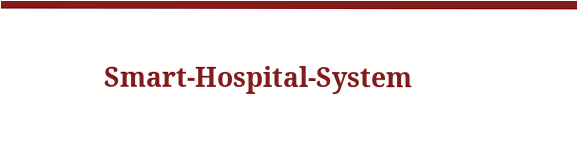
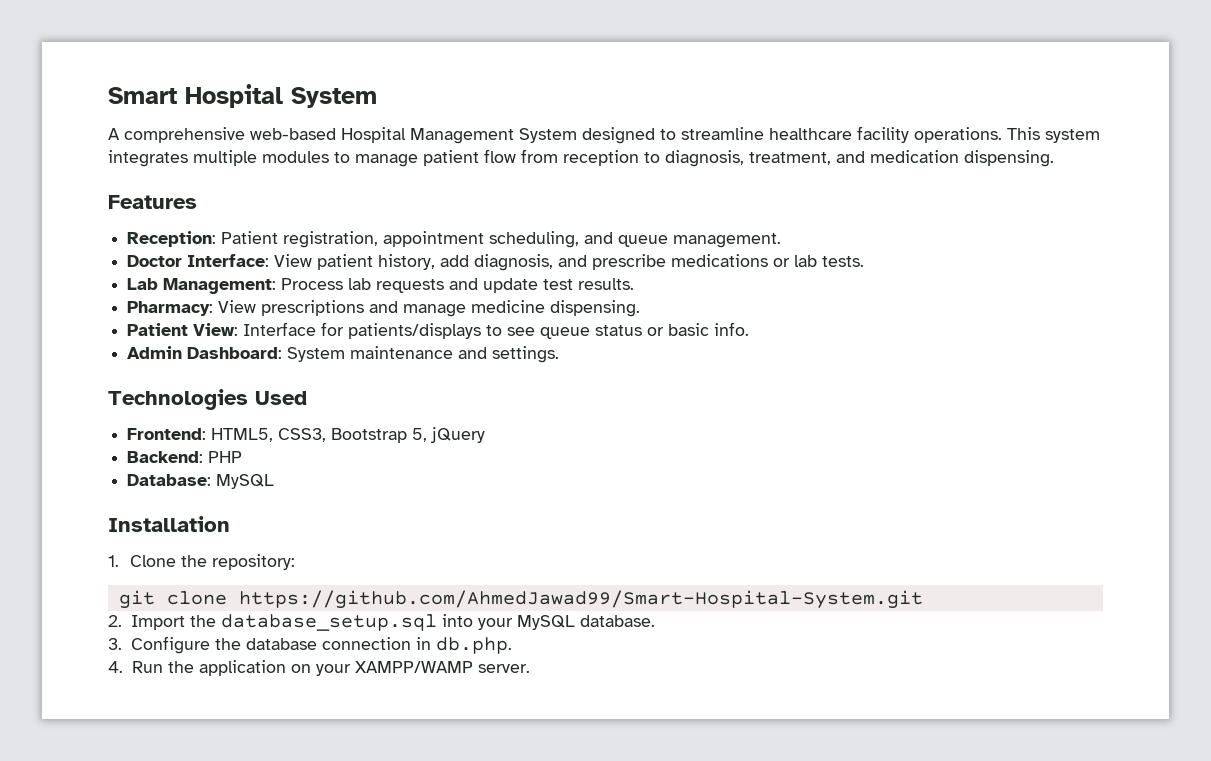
- Smart-Hospital-System
+ Smart Hospital System
+ A comprehensive web-based Hospital Management System designed to streamline healthcare facility operations. This system integrates multiple modules to manage patient flow from reception to diagnosis, treatment, and medication dispensing.
+ Features
+ Reception: Patient registration, appointment scheduling, and queue management.
+ Doctor Interface: View patient history, add diagnosis, and prescribe medications or lab tests.
+ Lab Management: Process lab requests and update test results.
+ Pharmacy: View prescriptions and manage medicine dispensing.
+ Patient View: Interface for patients/displays to see queue status or basic info.
+ Admin Dashboard: System maintenance and settings.
+ Technologies Used
+ Frontend: HTML5, CSS3, Bootstrap 5, jQuery
+ Backend: PHP
+ Database: MySQL
+ Installation
+ 1. Clone the repository:
+ git clone https://github.com/AhmedJawad99/Smart-Hospital-System.git
+ 2. Import the database_setup.sql into your MySQL database.
+ 3. Configure the database connection in db.php.
+ 4. Run the application on your XAMPP/WAMP server.

